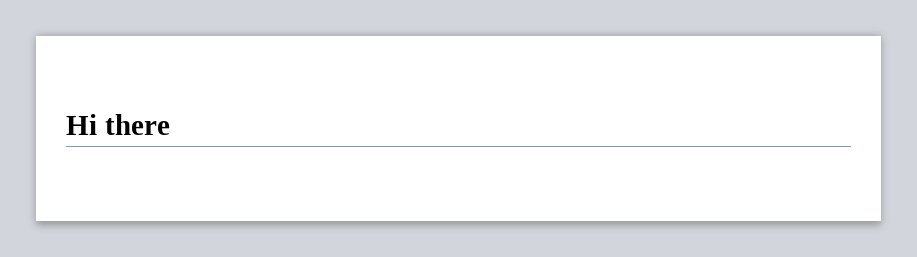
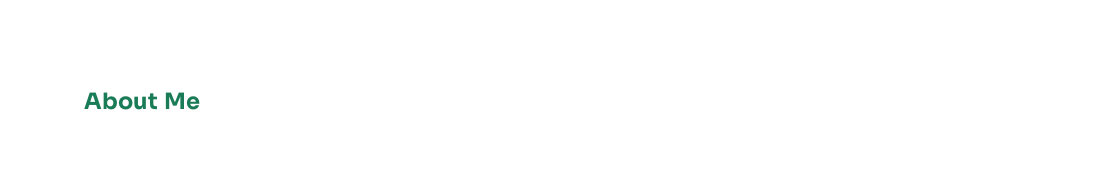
- Hi there
+ About Me

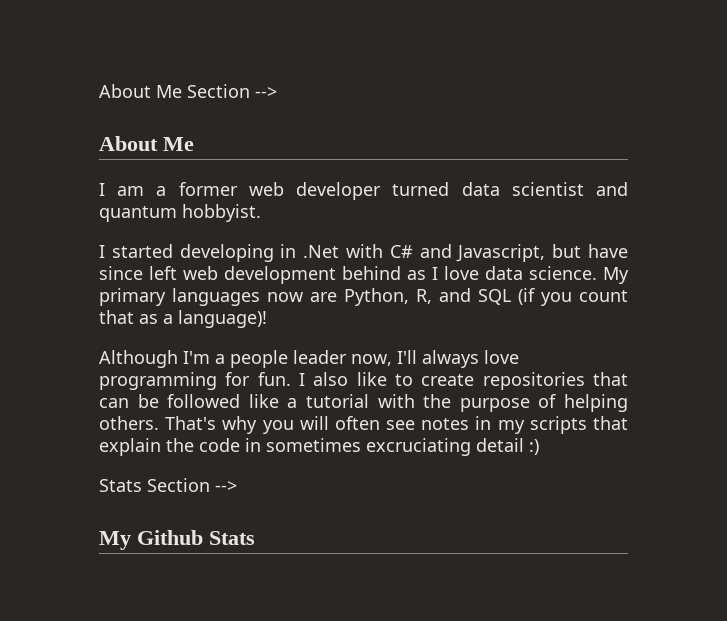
+ About Me Section -->
  About Me
+ I am a former web developer turned data scientist and quantum hobbyist.
+ I started developing in .Net with C# and Javascript, but have since left web development behind as I love data science. My primary languages now are Python, R, and SQL (if you count that as a language)!
+ Although I'm a people leader now, I'll always love programming for fun. I also like to create repositories that can be followed like a tutorial with the purpose of helping others. That's why you will often see notes in my scripts that explain the code in sometimes excruciating detail :)
+ Stats Section -->
+ My Github Stats

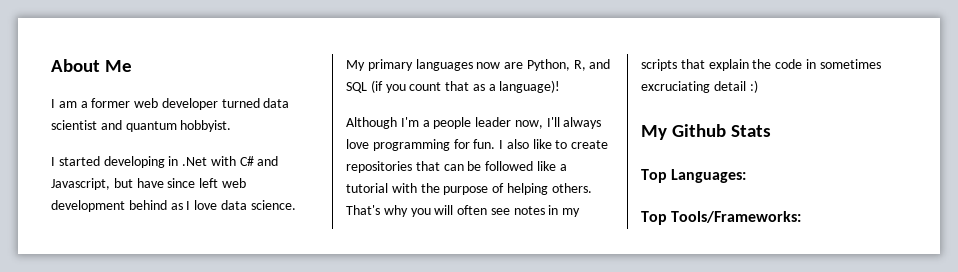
- About Me Section -->
- Stats Section -->
+ Top Languages:
+ Top Tools/Frameworks:

